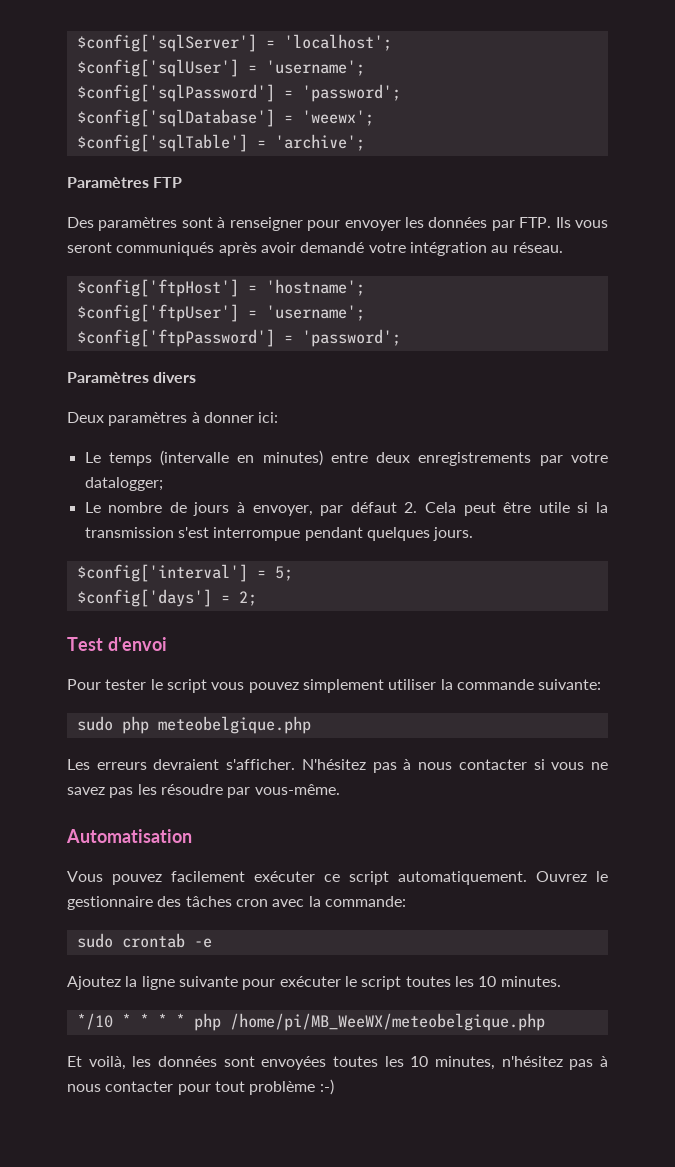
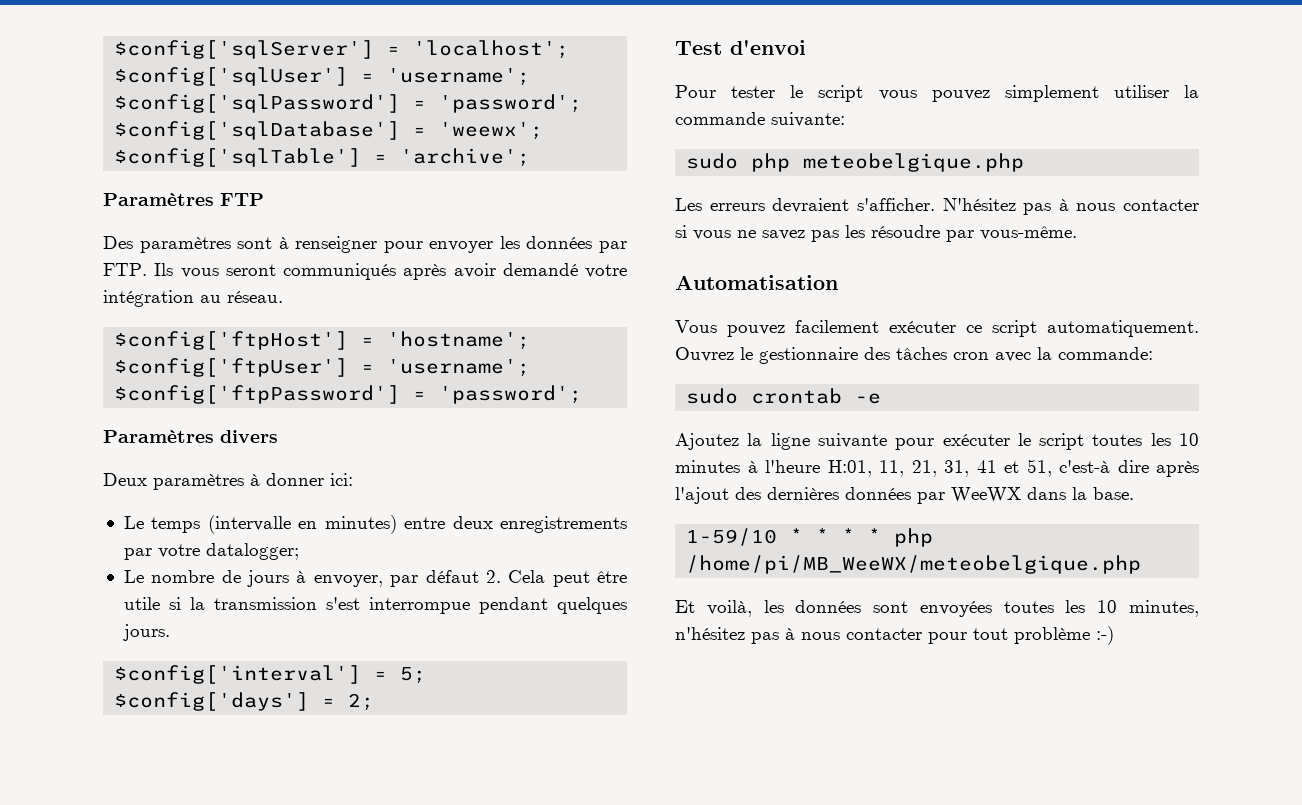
- Ajoutez la ligne suivante pour exécuter le script toutes les 10 minutes.
- */10 * * * * php /home/pi/MB_WeeWX/meteobelgique.php
+ Ajoutez la ligne suivante pour exécuter le script toutes les 10 minutes à l'heure H:01, 11, 21, 31, 41 et 51, c'est-à dire après l'ajout des dernières données par WeeWX dans la base.
+ 1-59/10 * * * * php /home/pi/MB_WeeWX/meteobelgique.php

